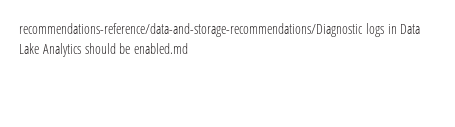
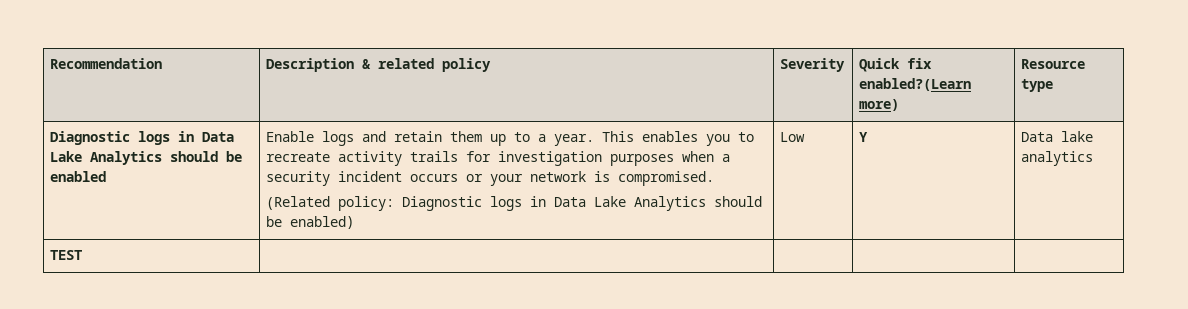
- recommendations-reference/data-and-storage-recommendations/Diagnostic logs in Data Lake Analytics should be enabled.md
+ Recommendation | Description & related policy | Severity | Quick fix enabled?(Learn more) | Resource type
+ Diagnostic logs in Data Lake Analytics should be enabled | Enable logs and retain them up to a year. This enables you to recreate activity trails for investigation purposes when a security incident occurs or your network is compromised.
+ (Related policy: Diagnostic logs in Data Lake Analytics should be enabled) | Low | Y | Data lake analytics
+ TEST | | | |

